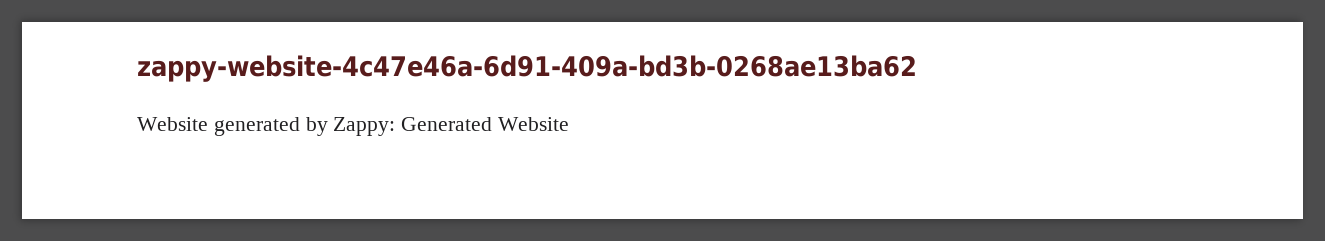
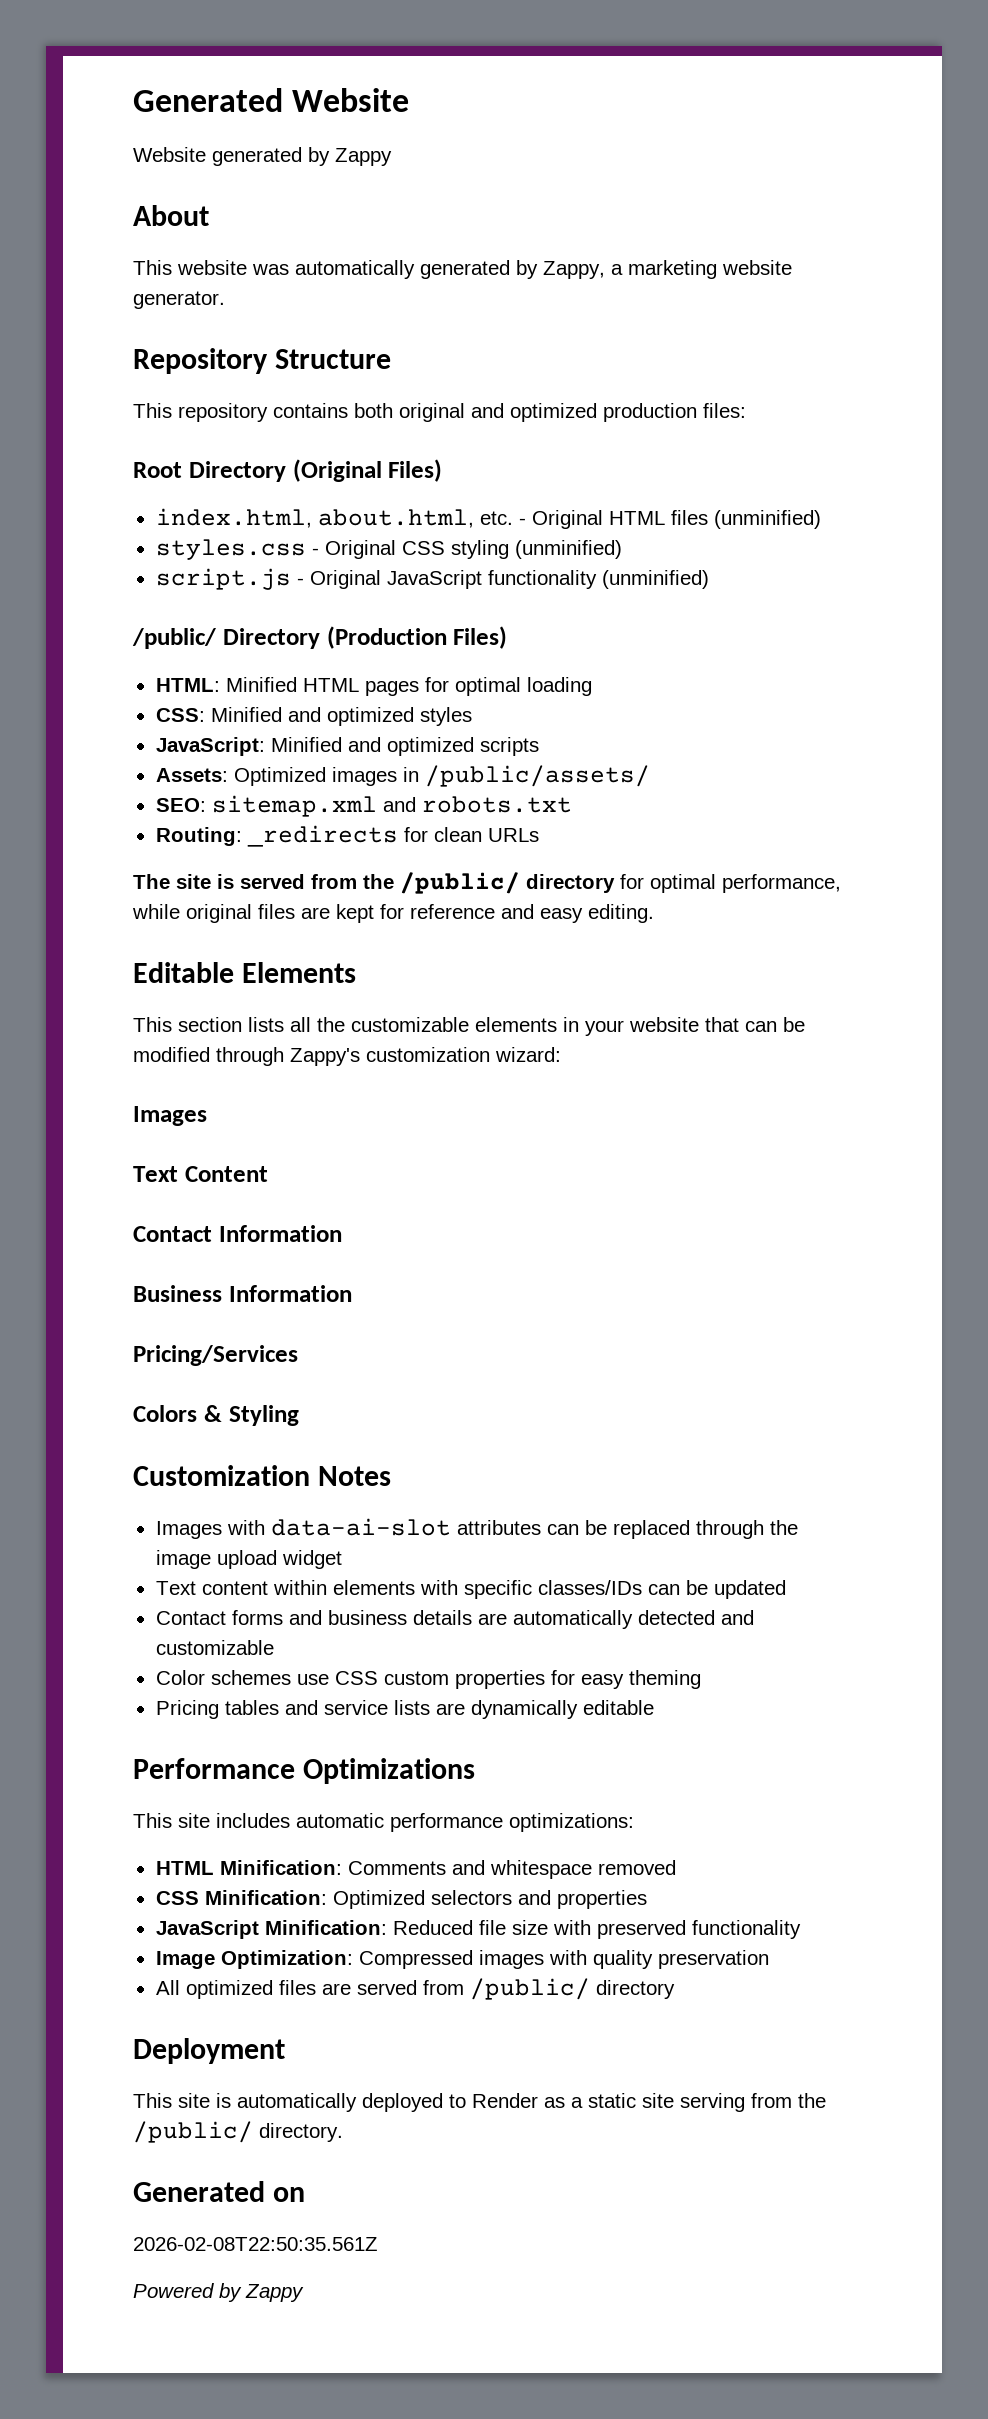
- zappy-website-4c47e46a-6d91-409a-bd3b-0268ae13ba62
+ Generated Website
- Website generated by Zappy: Generated Website
+ Website generated by Zappy
+ About
+ This website was automatically generated by Zappy, a marketing website generator.
+ Repository Structure
+ This repository contains both original and optimized production files:
+ Root Directory (Original Files)
+ index.html, about.html, etc. - Original HTML files (unminified)
+ styles.css - Original CSS styling (unminified)
+ script.js - Original JavaScript functionality (unminified)
+ /public/ Directory (Production Files)
+ HTML: Minified HTML pages for optimal loading
+ CSS: Minified and optimized styles
+ JavaScript: Minified and optimized scripts
+ Assets: Optimized images in /public/assets/
+ SEO: sitemap.xml and robots.txt
+ Routing: _redirects for clean URLs
+ The site is served from the /public/ directory for optimal performance, while original files are kept for reference and easy editing.
+ Editable Elements
+ This section lists all the customizable elements in your website that can be modified through Zappy's customization wizard:
+ Images
+ Text Content
+ Contact Information
+ Business Information
+ Pricing/Services
+ Colors & Styling
+ Customization Notes
+ Images with data-ai-slot attributes can be replaced through the image upload widget
+ Text content within elements with specific classes/IDs can be updated
+ Contact forms and business details are automatically detected and customizable
+ Color schemes use CSS custom properties for easy theming
+ Pricing tables and service lists are dynamically editable
+ Performance Optimizations
+ This site includes automatic performance optimizations:
+ HTML Minification: Comments and whitespace removed
+ CSS Minification: Optimized selectors and properties
+ JavaScript Minification: Reduced file size with preserved functionality
+ Image Optimization: Compressed images with quality preservation
+ All optimized files are served from /public/ directory
+ Deployment
+ This site is automatically deployed to Render as a static site serving from the /public/ directory.
+ Generated on
+ 2026-02-08T22:50:35.561Z
+ Powered by Zappy

